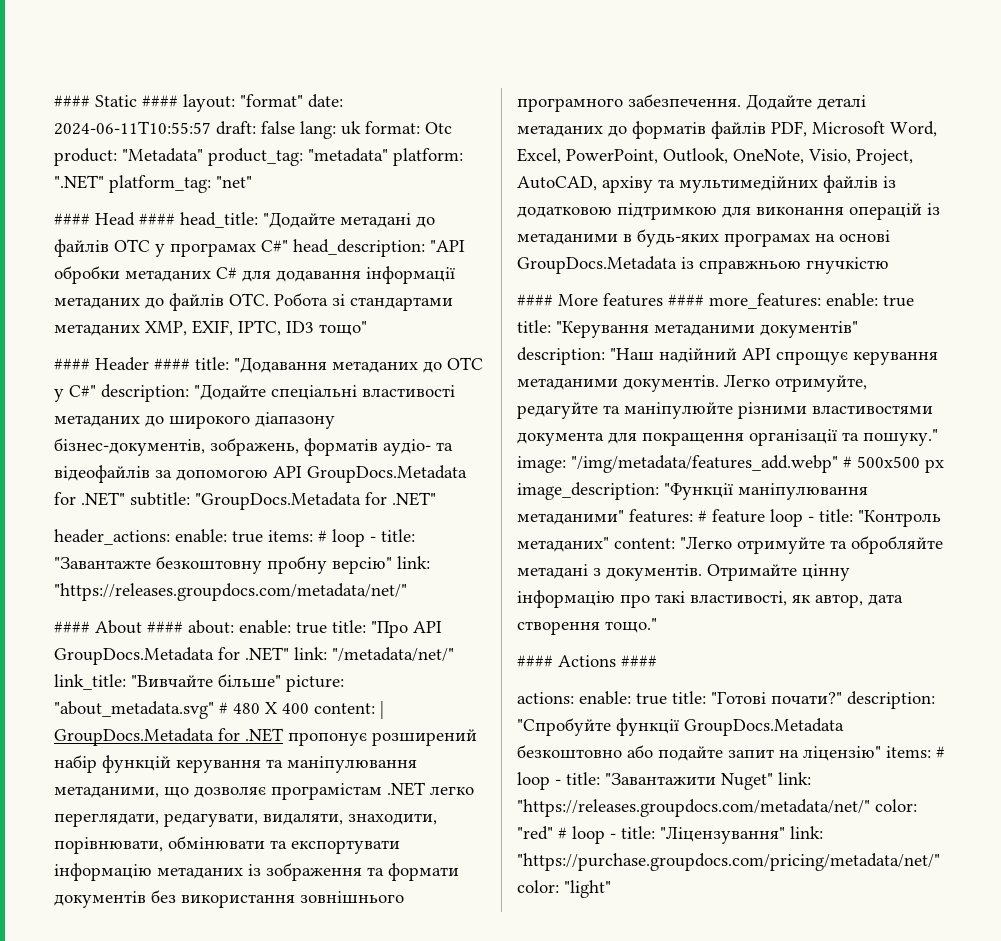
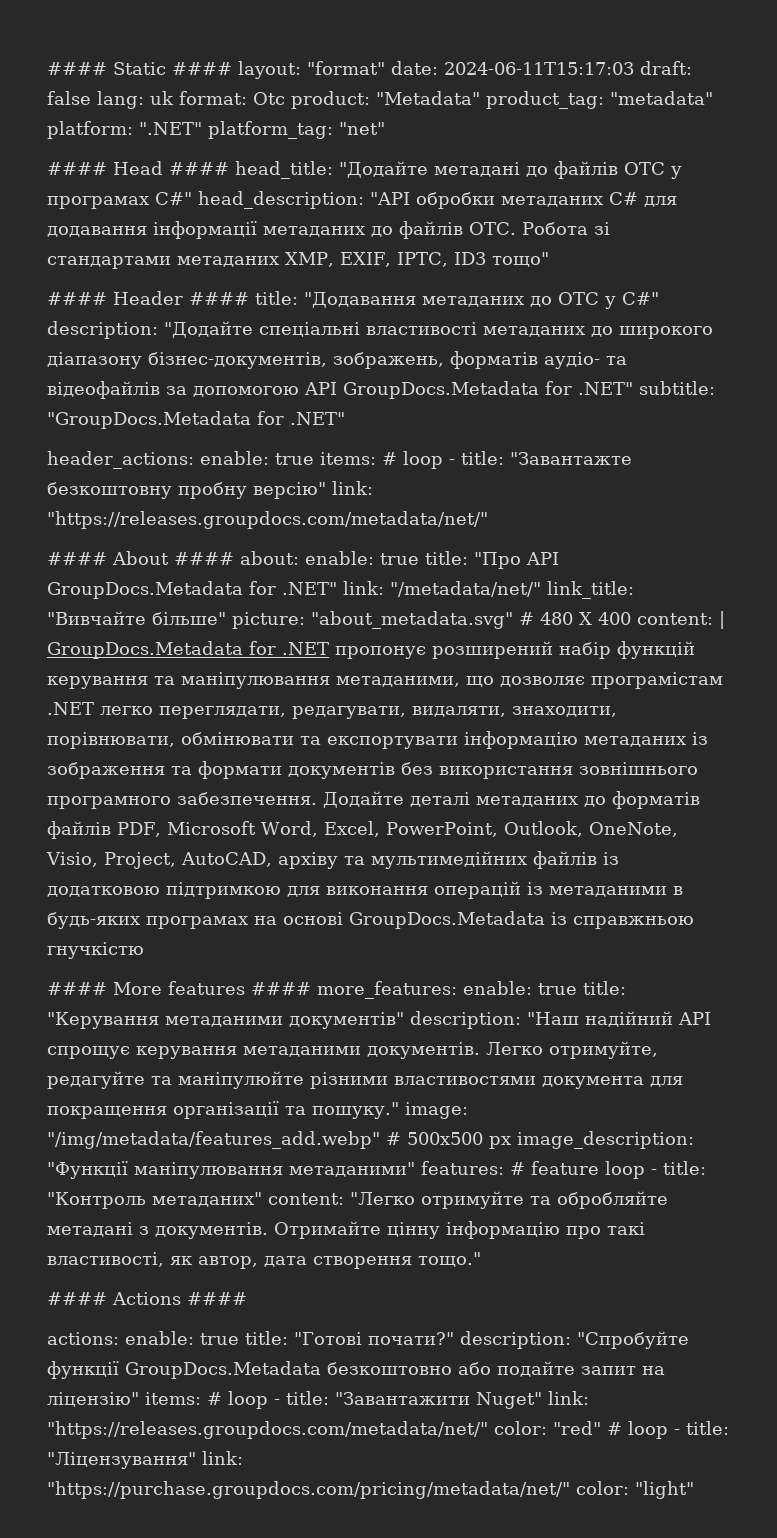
- #### Static #### layout: "format" date: 2024-06-11T10:55:57 draft: false lang: uk format: Otc product: "Metadata" product_tag: "metadata" platform: ".NET" platform_tag: "net"
+ #### Static #### layout: "format" date: 2024-06-11T15:17:03 draft: false lang: uk format: Otc product: "Metadata" product_tag: "metadata" platform: ".NET" platform_tag: "net"

